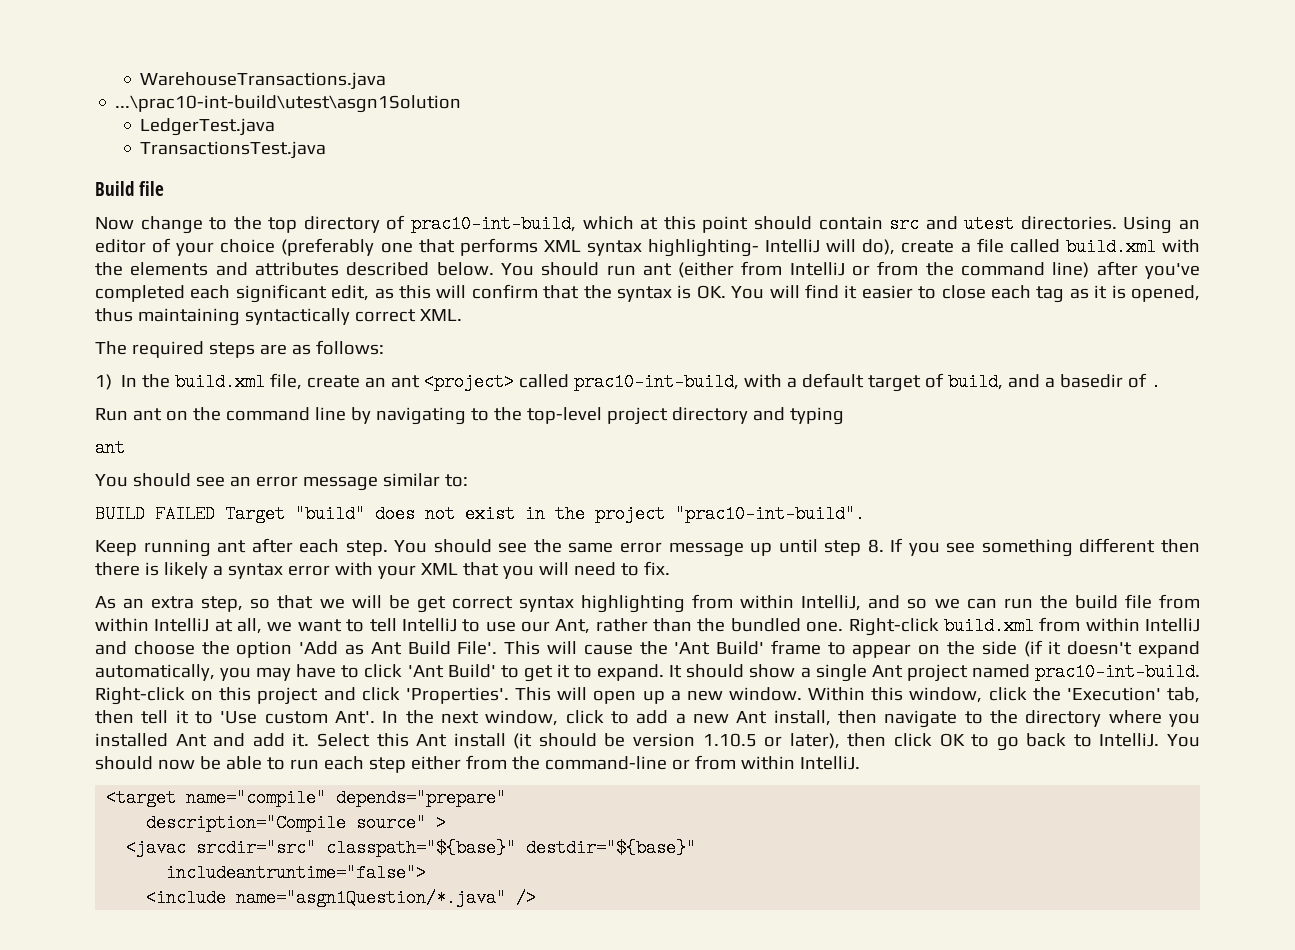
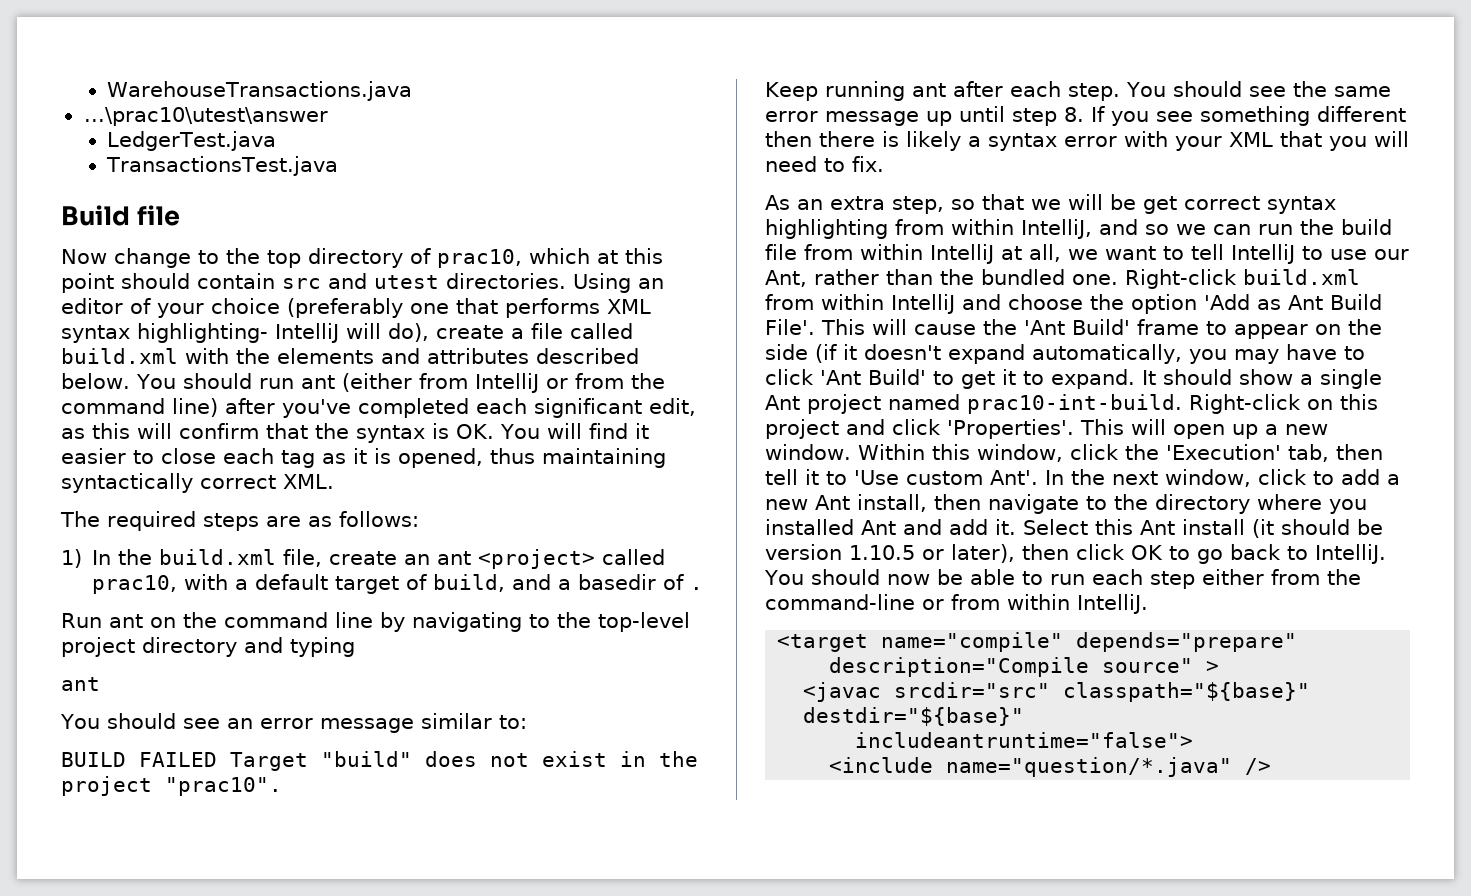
- ...\prac10-int-build\utest\asgn1Solution
+ ...\prac10\utest\answer
- Now change to the top directory of prac10-int-build, which at this point should contain src and utest directories.
+ Now change to the top directory of prac10, which at this point should contain src and utest directories.
- 1) In the build.xml file, create an ant <project> called prac10-int-build, with a default target of build, and a basedir of .
+ 1) In the build.xml file, create an ant <project> called prac10, with a default target of build, and a basedir of .
- BUILD FAILED Target "build" does not exist in the project "prac10-int-build".
+ BUILD FAILED Target "build" does not exist in the project "prac10".
- <include name="asgn1Question/*.java" />
+ <include name="question/*.java" />

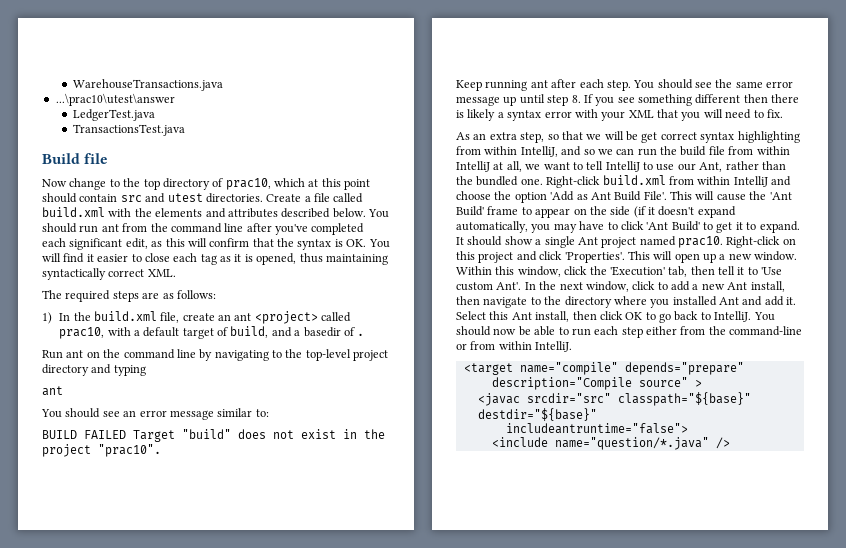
- Using an editor of your choice (preferably one that performs XML syntax highlighting- IntelliJ will do), create a file called build.xml with the elements and attributes described below.
+ Create a file called build.xml with the elements and attributes described below.
- You should run ant (either from IntelliJ or from the command line) after you've completed each significant edit, as this will confirm that the syntax is OK. You will find it easier to close each tag as it is opened, thus maintaining syntactically correct XML.
+ You should run ant from the command line after you've completed each significant edit, as this will confirm that the syntax is OK. You will find it easier to close each tag as it is opened, thus maintaining syntactically correct XML.
- It should show a single Ant project named prac10-int-build.
+ It should show a single Ant project named prac10.
- Select this Ant install (it should be version 1.10.5 or later), then click OK to go back to IntelliJ.
+ Select this Ant install, then click OK to go back to IntelliJ.

